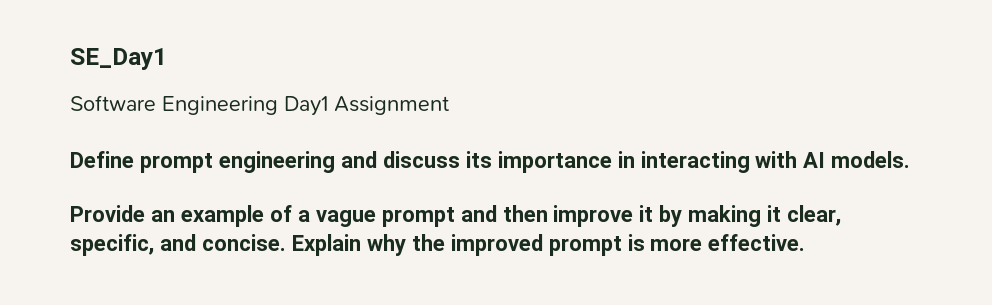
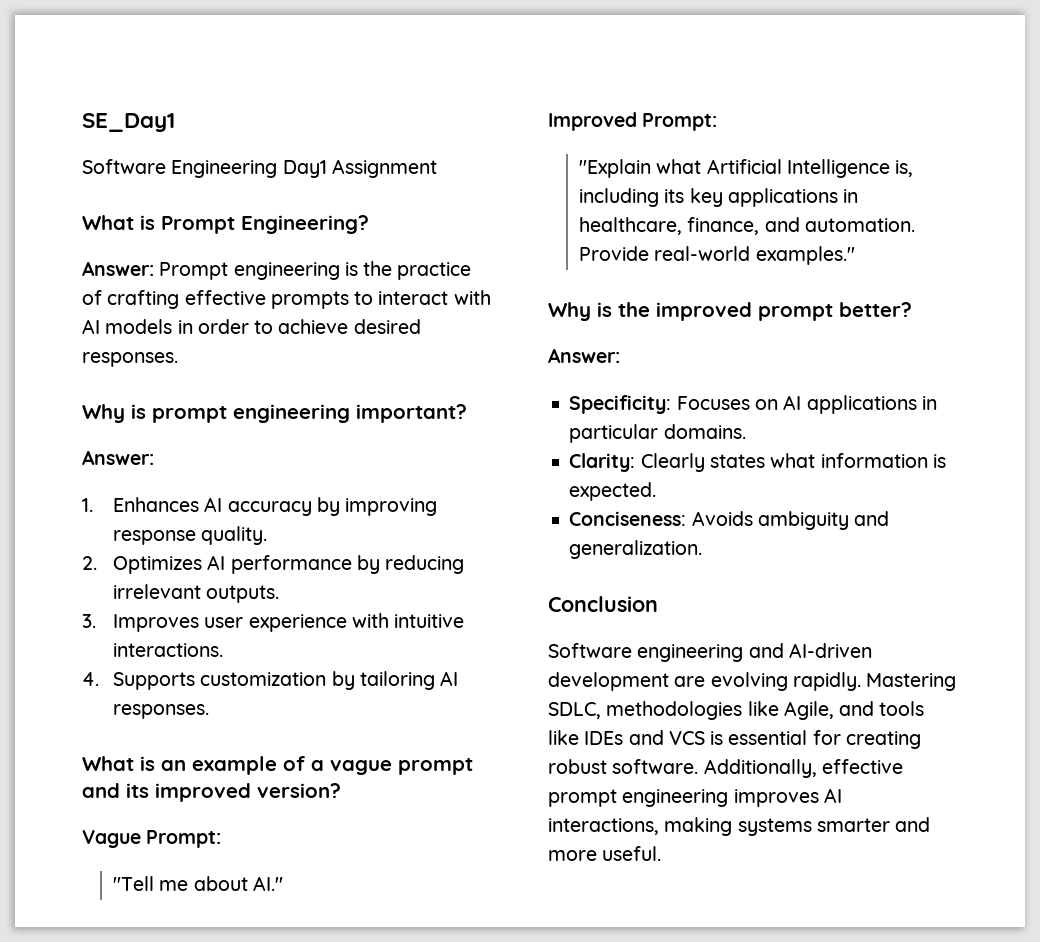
- Define prompt engineering and discuss its importance in interacting with AI models.
- Provide an example of a vague prompt and then improve it by making it clear, specific, and concise. Explain why the improved prompt is more effective.
+ What is Prompt Engineering?
+ Answer: Prompt engineering is the practice of crafting effective prompts to interact with AI models in order to achieve desired responses.
+ Why is prompt engineering important?
+ Answer:
+ 1. Enhances AI accuracy by improving response quality.
+ 2. Optimizes AI performance by reducing irrelevant outputs.
+ 3. Improves user experience with intuitive interactions.
+ 4. Supports customization by tailoring AI responses.
+ What is an example of a vague prompt and its improved version?
+ Vague Prompt:
+ "Tell me about AI."
+ Improved Prompt:
+ "Explain what Artificial Intelligence is, including its key applications in healthcare, finance, and automation. Provide real-world examples."
+ Why is the improved prompt better?
+ Answer:
+ Specificity: Focuses on AI applications in particular domains.
+ Clarity: Clearly states what information is expected.
+ Conciseness: Avoids ambiguity and generalization.
+ Conclusion
+ Software engineering and AI-driven development are evolving rapidly. Mastering SDLC, methodologies like Agile, and tools like IDEs and VCS is essential for creating robust software. Additionally, effective prompt engineering improves AI interactions, making systems smarter and more useful.

